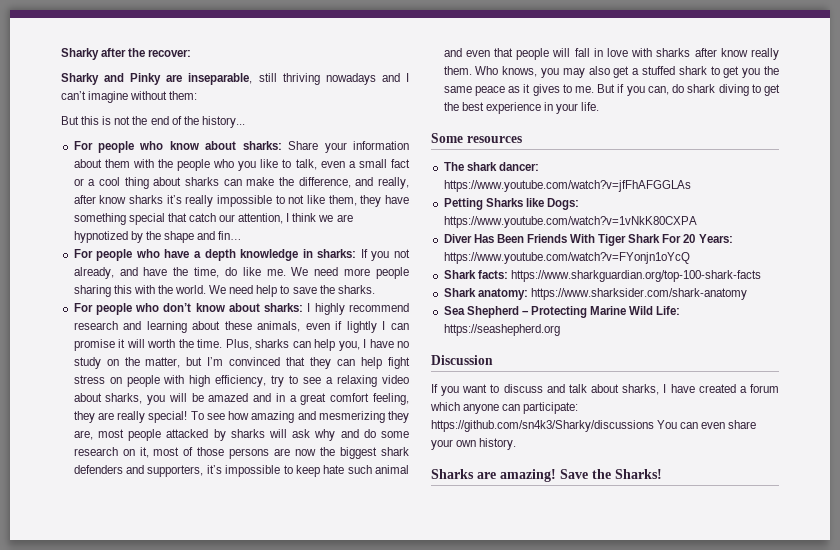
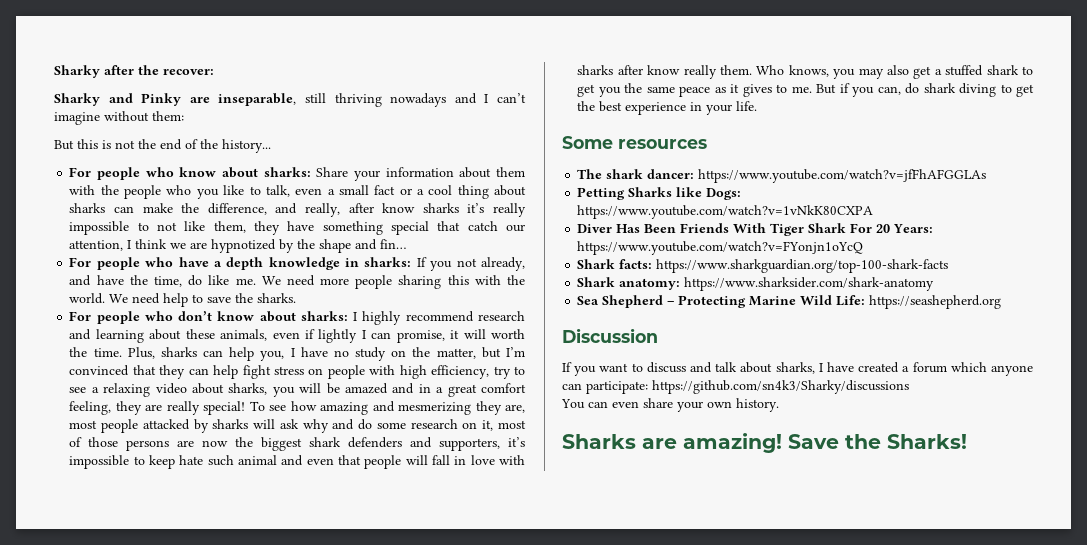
- For people who don’t know about sharks: I highly recommend research and learning about these animals, even if lightly I can promise it will worth the time.
+ For people who don’t know about sharks: I highly recommend research and learning about these animals, even if lightly I can promise, it will worth the time.
- If you want to discuss and talk about sharks, I have created a forum which anyone can participate: https://github.com/sn4k3/Sharky/discussions You can even share your own history.
+ If you want to discuss and talk about sharks, I have created a forum which anyone can participate: https://github.com/sn4k3/Sharky/discussions
+ You can even share your own history.

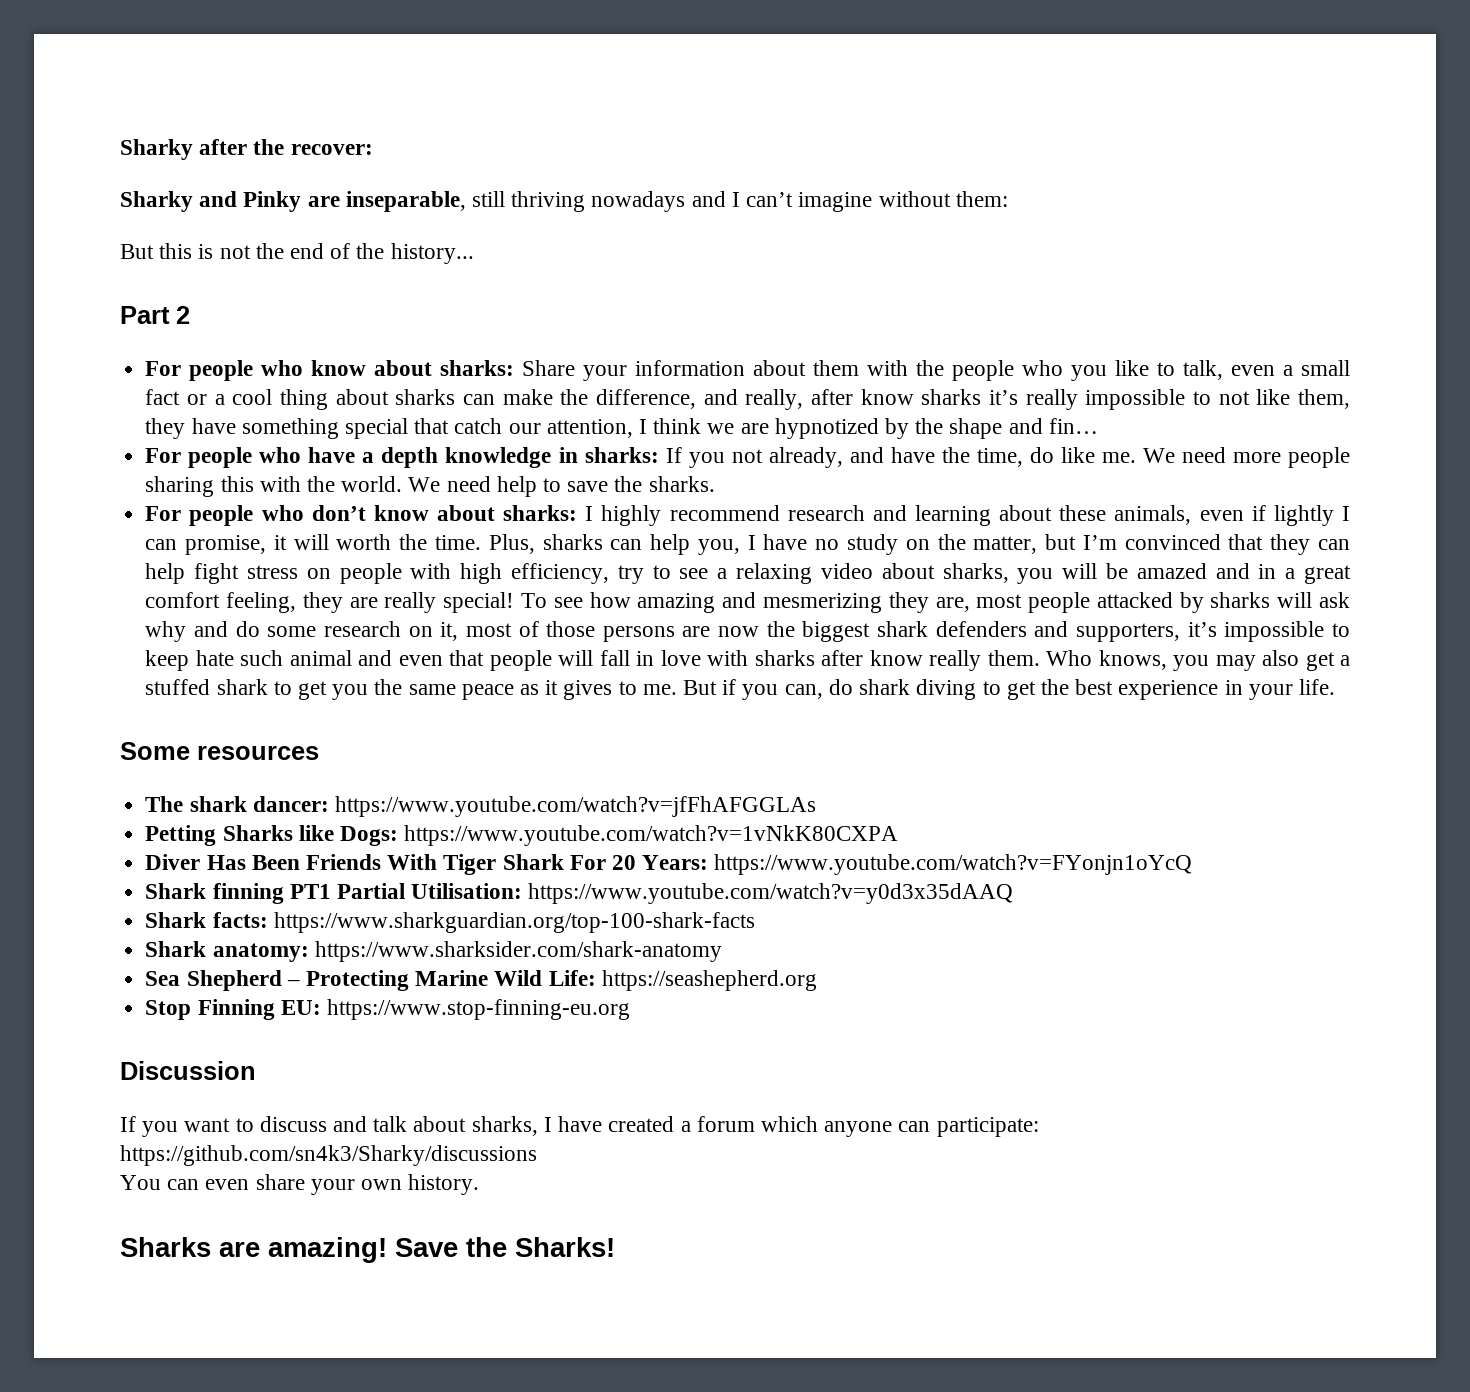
+ Part 2
+ Shark finning PT1 Partial Utilisation: https://www.youtube.com/watch?v=y0d3x35dAAQ
+ Stop Finning EU: https://www.stop-finning-eu.org

